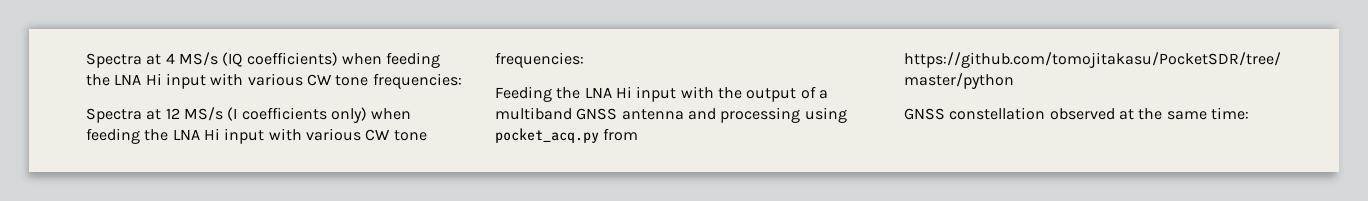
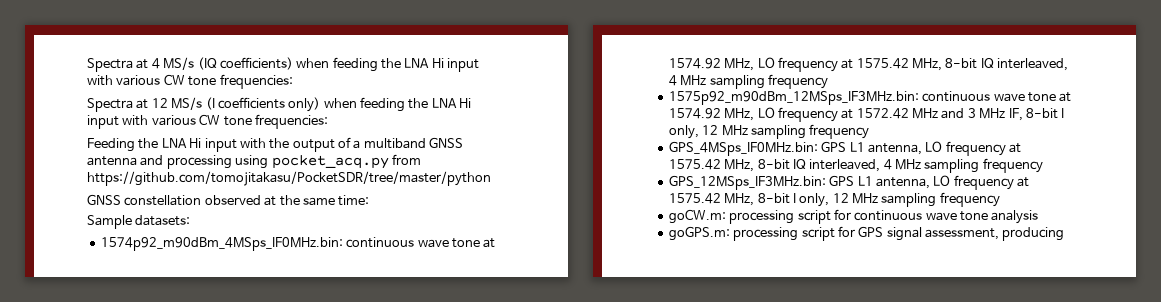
+ Sample datasets:
+ 1574p92_m90dBm_4MSps_IF0MHz.bin: continuous wave tone at 1574.92 MHz, LO frequency at 1575.42 MHz, 8-bit IQ interleaved, 4 MHz sampling frequency
+ 1575p92_m90dBm_12MSps_IF3MHz.bin: continuous wave tone at 1574.92 MHz, LO frequency at 1572.42 MHz and 3 MHz IF, 8-bit I only, 12 MHz sampling frequency
+ GPS_4MSps_IF0MHz.bin: GPS L1 antenna, LO frequency at 1575.42 MHz, 8-bit IQ interleaved, 4 MHz sampling frequency
+ GPS_12MSps_IF3MHz.bin: GPS L1 antenna, LO frequency at 1575.42 MHz, 8-bit I only, 12 MHz sampling frequency
+ goCW.m: processing script for continuous wave tone analysis
+ goGPS.m: processing script for GPS signal assessment, producing

